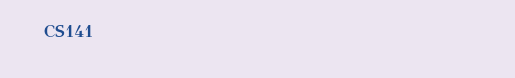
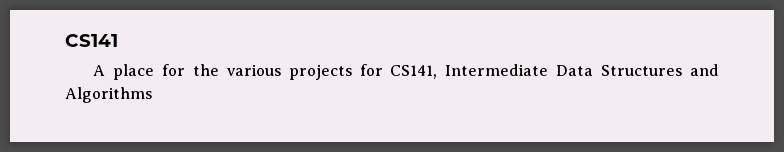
+ A place for the various projects for CS141, Intermediate Data Structures and Algorithms

